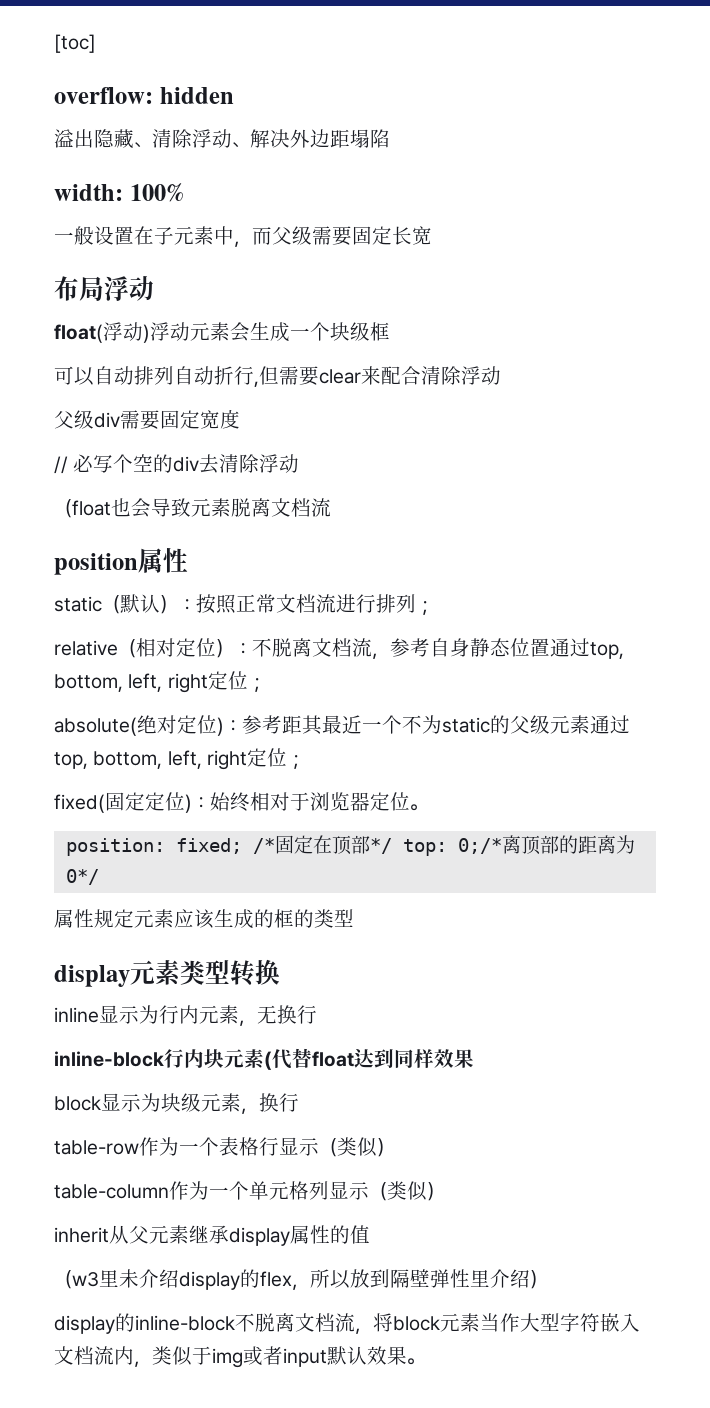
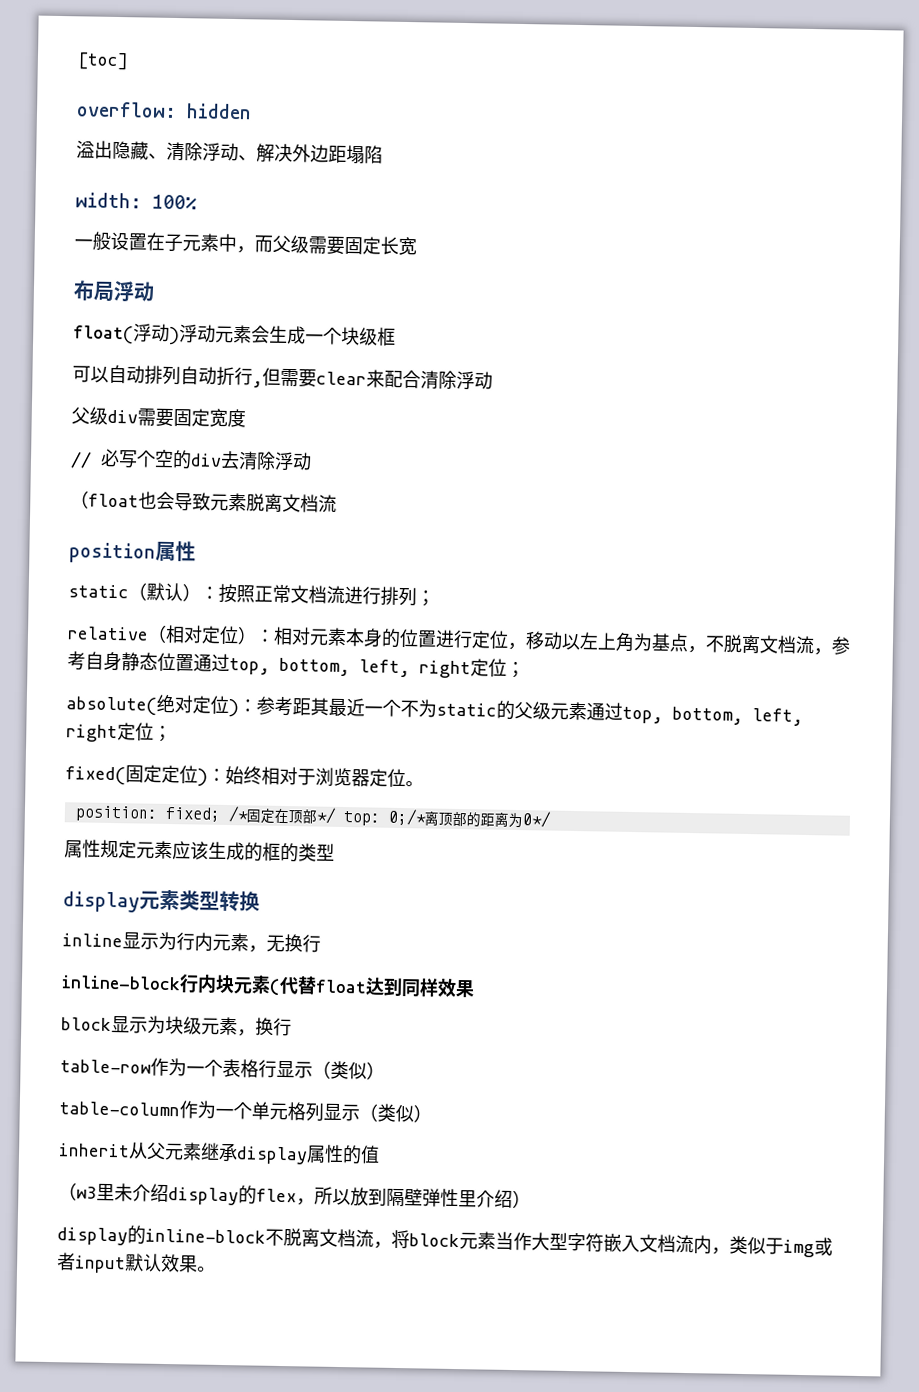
- relative（相对定位）：不脱离文档流，参考自身静态位置通过top, bottom, left, right定位；
+ relative（相对定位）：相对元素本身的位置进行定位，移动以左上角为基点，不脱离文档流，参考自身静态位置通过top, bottom, left, right定位；

